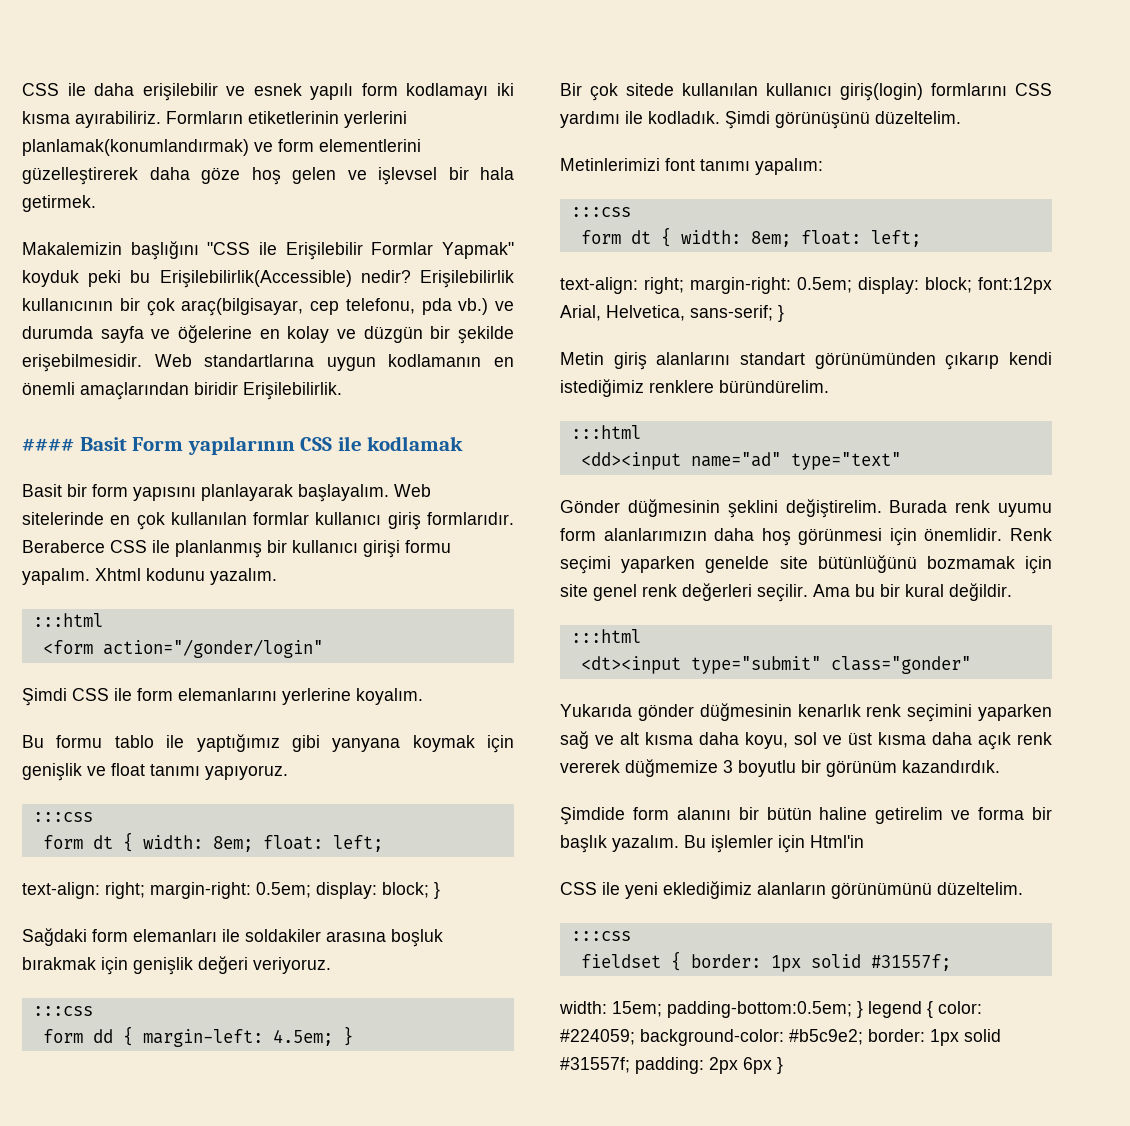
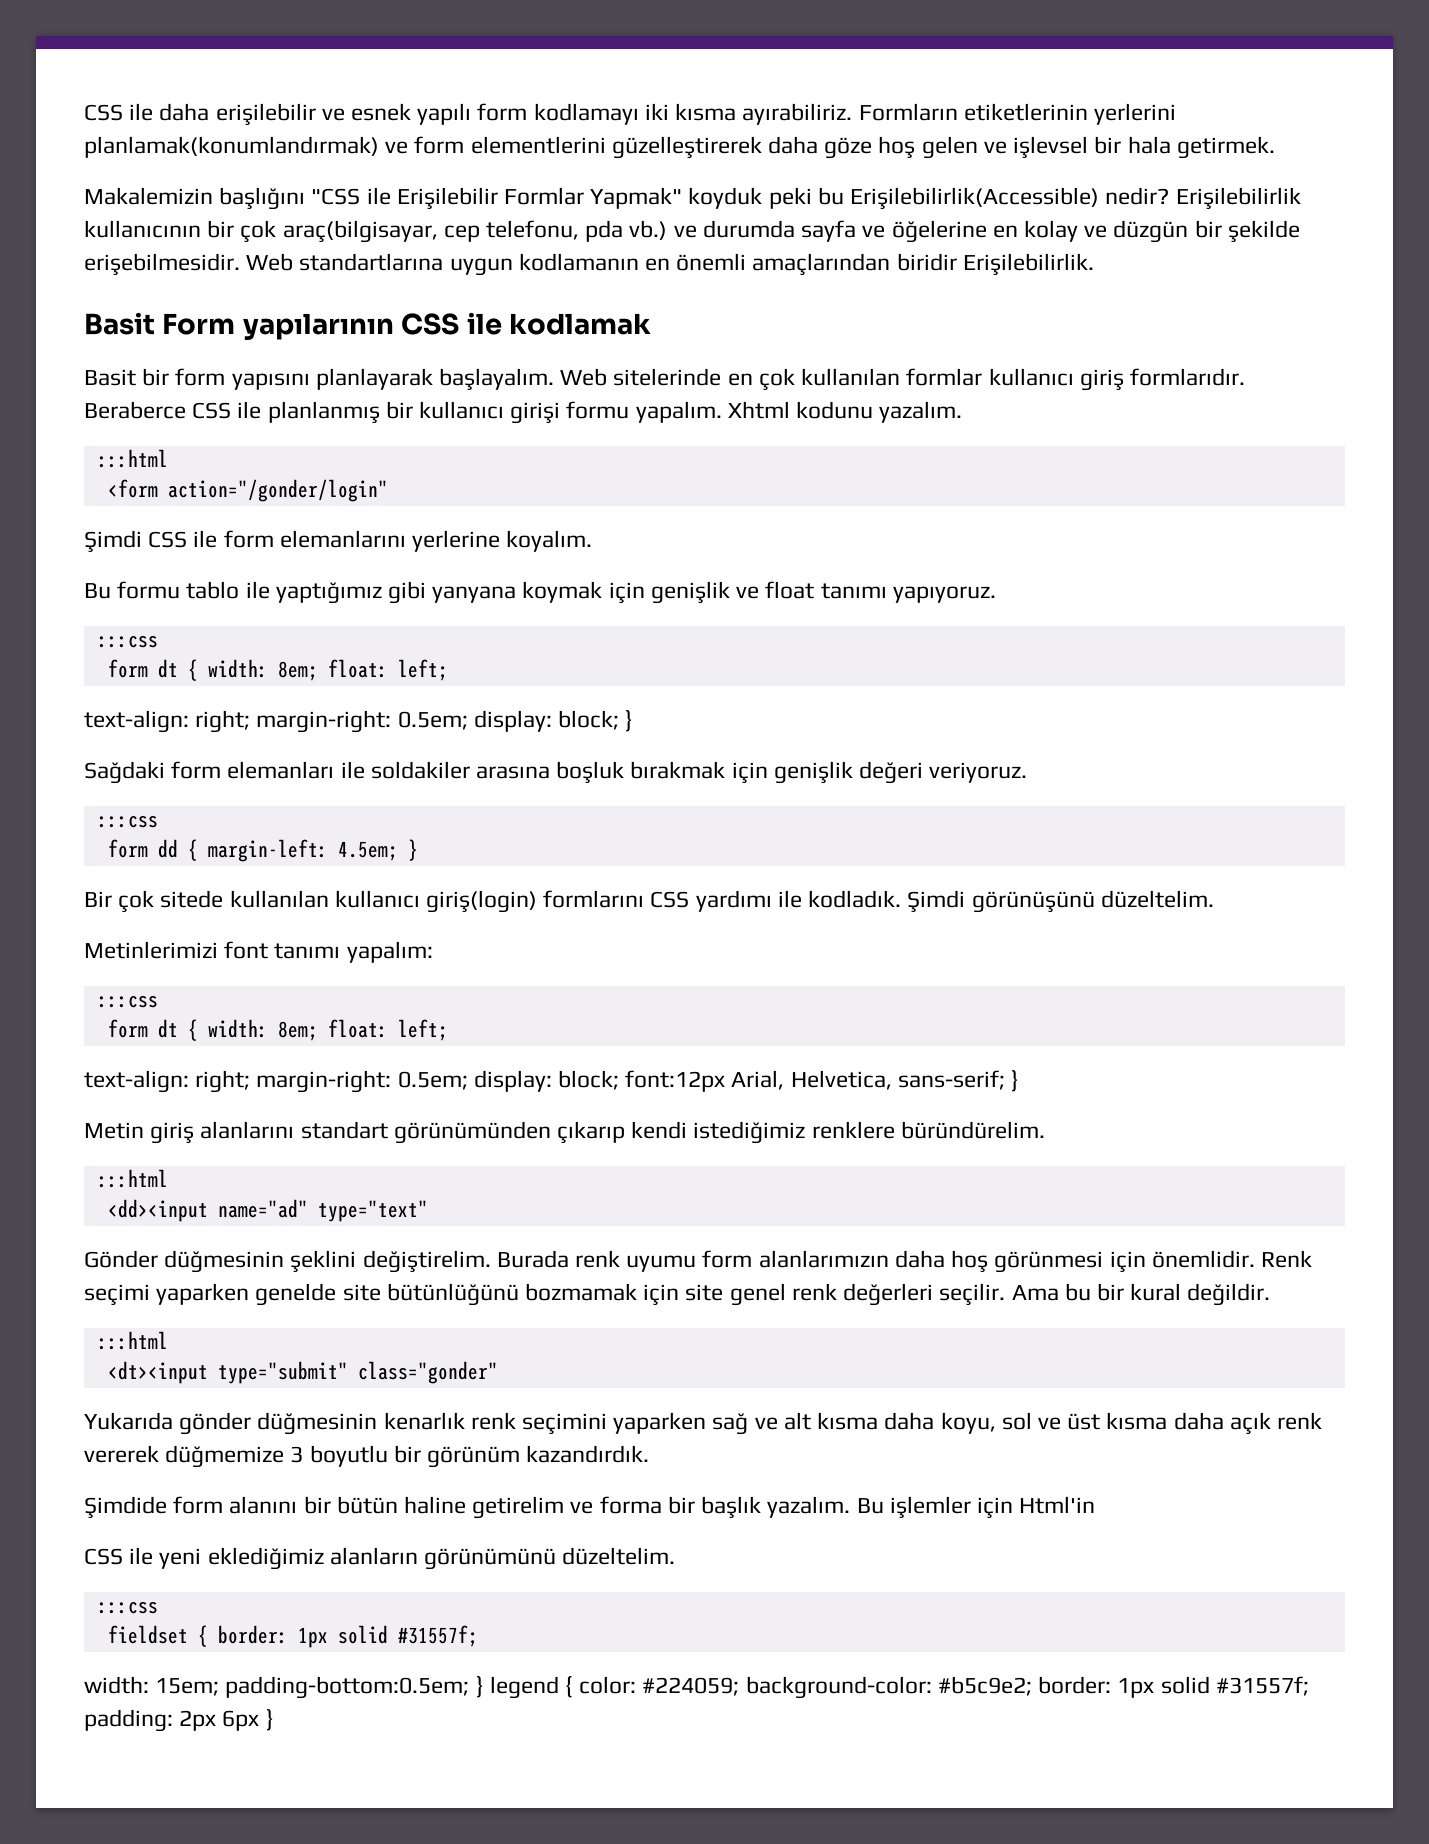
- #### Basit Form yapılarının CSS ile kodlamak
+ Basit Form yapılarının CSS ile kodlamak

